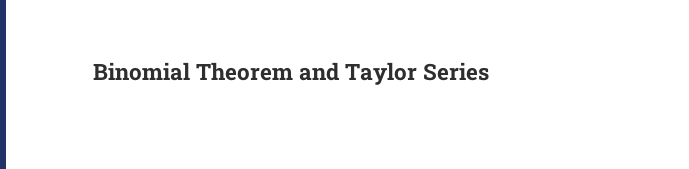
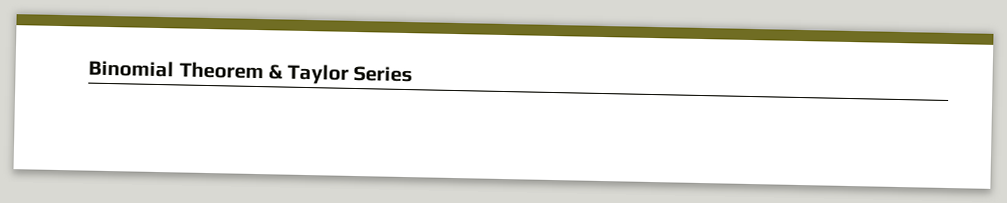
- Binomial Theorem and Taylor Series
+ Binomial Theorem & Taylor Series

